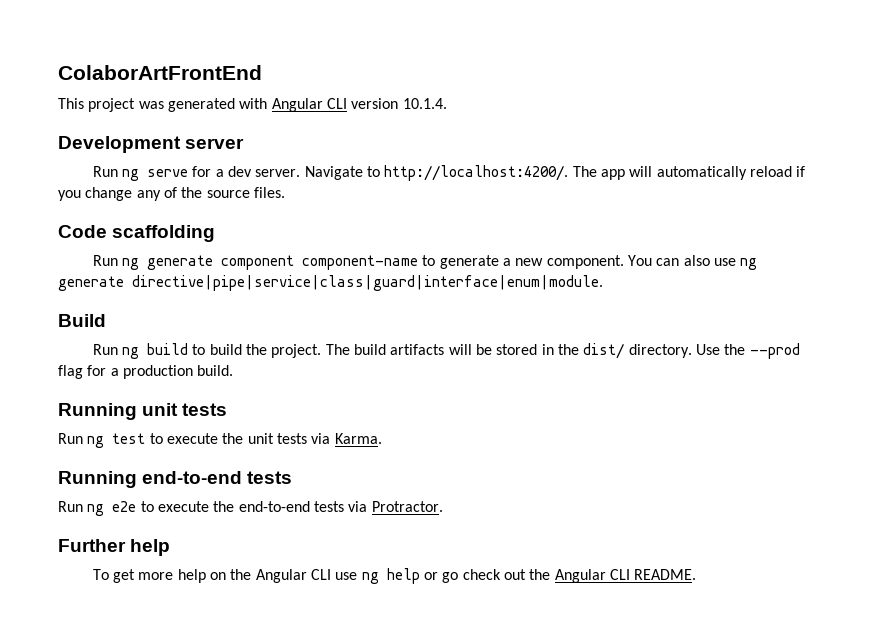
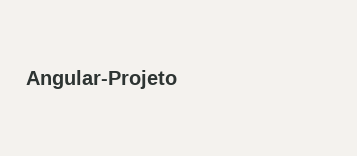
- ColaborArtFrontEnd
- This project was generated with Angular CLI version 10.1.4.
- Development server
- Run ng serve for a dev server. Navigate to http://localhost:4200/. The app will automatically reload if you change any of the source files.
- Code scaffolding
- Run ng generate component component-name to generate a new component. You can also use ng generate directive|pipe|service|class|guard|interface|enum|module.
- Build
- Run ng build to build the project. The build artifacts will be stored in the dist/ directory. Use the --prod flag for a production build.
- Running unit tests
- Run ng test to execute the unit tests via Karma.
- Running end-to-end tests
- Run ng e2e to execute the end-to-end tests via Protractor.
- Further help
- To get more help on the Angular CLI use ng help or go check out the Angular CLI README.
+ Angular-Projeto

